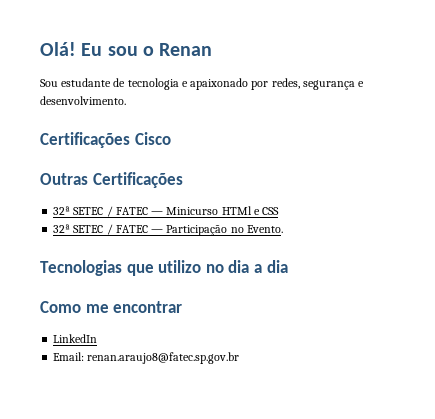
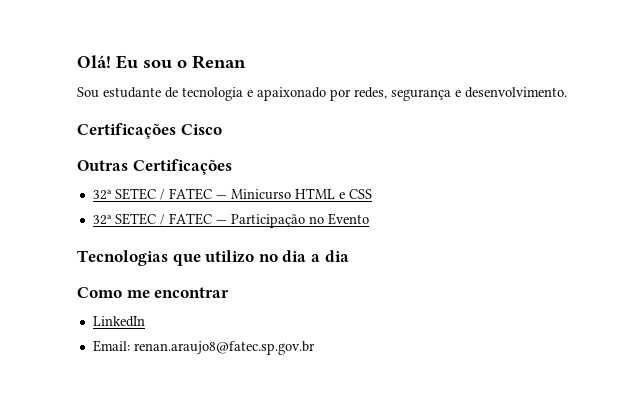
- 32ª SETEC / FATEC — Minicurso HTMl e CSS
+ 32ª SETEC / FATEC — Minicurso HTML e CSS
- 32ª SETEC / FATEC — Participação no Evento.
+ 32ª SETEC / FATEC — Participação no Evento

